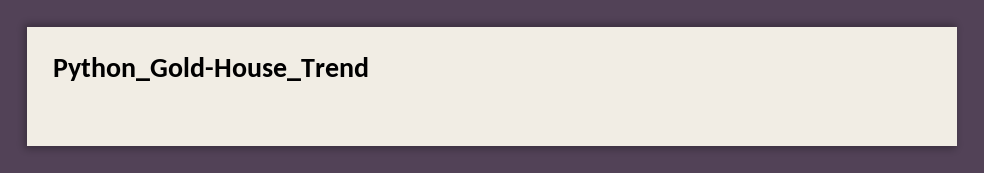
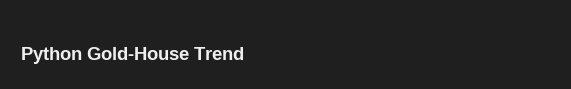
- Python_Gold-House_Trend
+ Python Gold-House Trend

